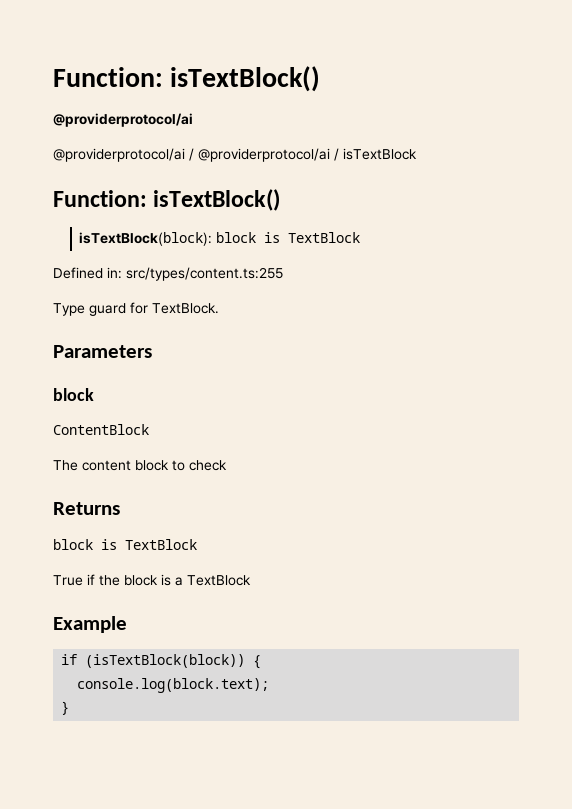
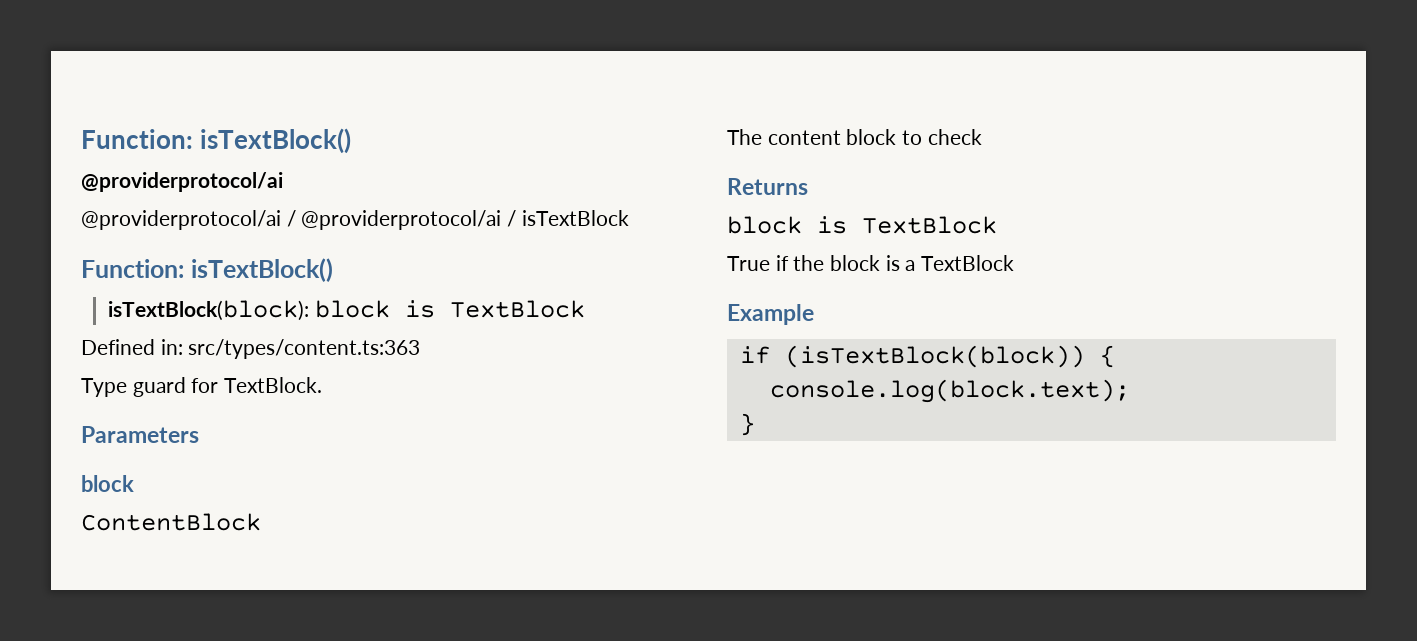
- Defined in: src/types/content.ts:255
+ Defined in: src/types/content.ts:363

